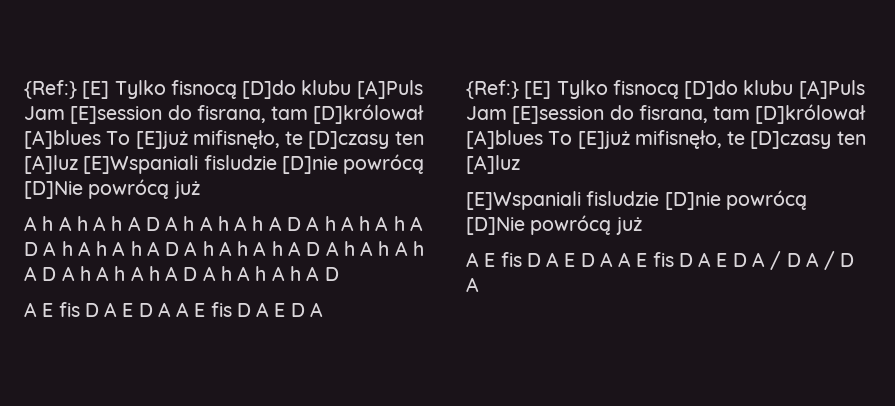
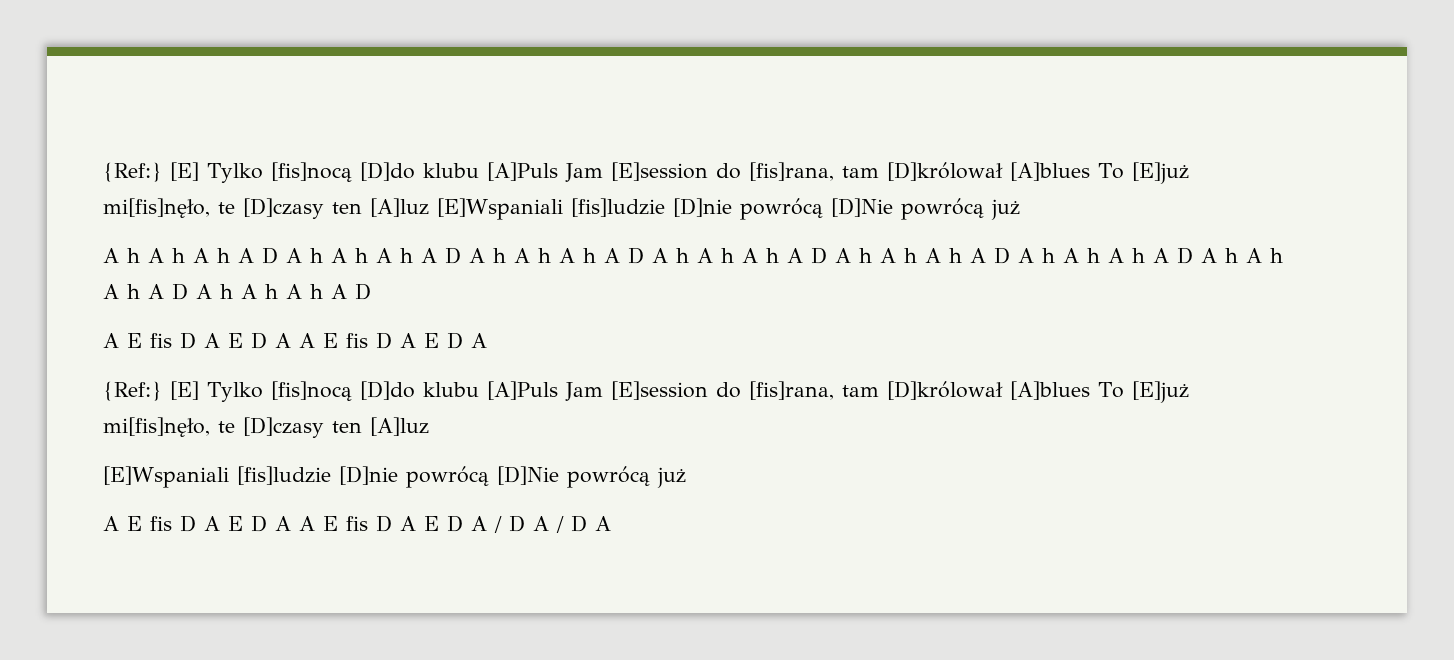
- {Ref:} [E] Tylko fisnocą [D]do klubu [A]Puls Jam [E]session do fisrana, tam [D]królował [A]blues To [E]już mifisnęło, te [D]czasy ten [A]luz [E]Wspaniali fisludzie [D]nie powrócą [D]Nie powrócą już
+ {Ref:} [E] Tylko [fis]nocą [D]do klubu [A]Puls Jam [E]session do [fis]rana, tam [D]królował [A]blues To [E]już mi[fis]nęło, te [D]czasy ten [A]luz [E]Wspaniali [fis]ludzie [D]nie powrócą [D]Nie powrócą już
  A h A h A h A D A h A h A h A D A h A h A h A D A h A h A h A D A h A h A h A D A h A h A h A D A h A h A h A D A h A h A h A D
  A E fis D A E D A A E fis D A E D A
- {Ref:} [E] Tylko fisnocą [D]do klubu [A]Puls Jam [E]session do fisrana, tam [D]królował [A]blues To [E]już mifisnęło, te [D]czasy ten [A]luz
- [E]Wspaniali fisludzie [D]nie powrócą [D]Nie powrócą już
+ {Ref:} [E] Tylko [fis]nocą [D]do klubu [A]Puls Jam [E]session do [fis]rana, tam [D]królował [A]blues To [E]już mi[fis]nęło, te [D]czasy ten [A]luz
+ [E]Wspaniali [fis]ludzie [D]nie powrócą [D]Nie powrócą już

